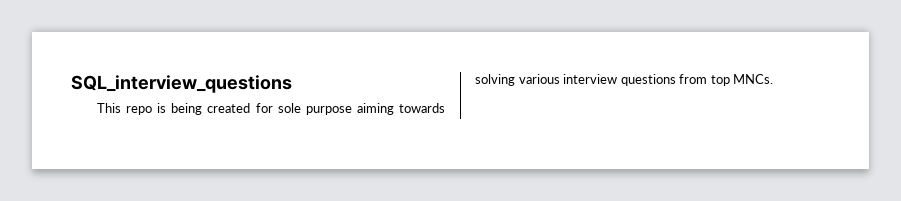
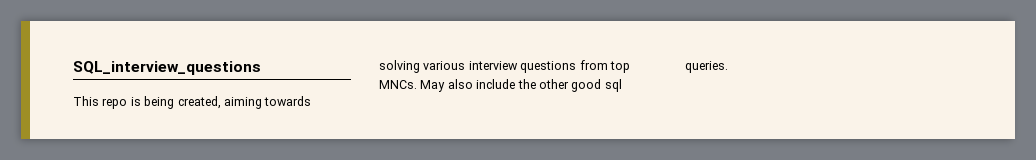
- This repo is being created for sole purpose aiming towards solving various interview questions from top MNCs.
+ This repo is being created, aiming towards solving various interview questions from top MNCs.
+ May also include the other good sql queries.

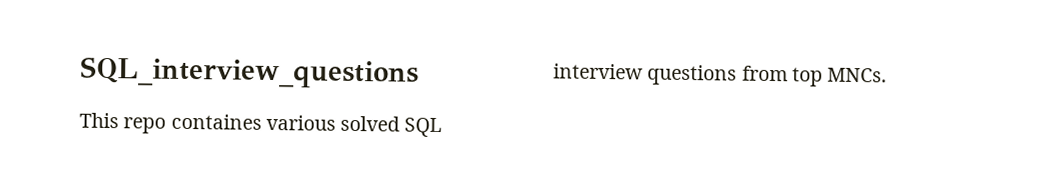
- This repo is being created, aiming towards solving various interview questions from top MNCs. May also include the other good sql queries.
+ This repo containes various solved SQL interview questions from top MNCs.

